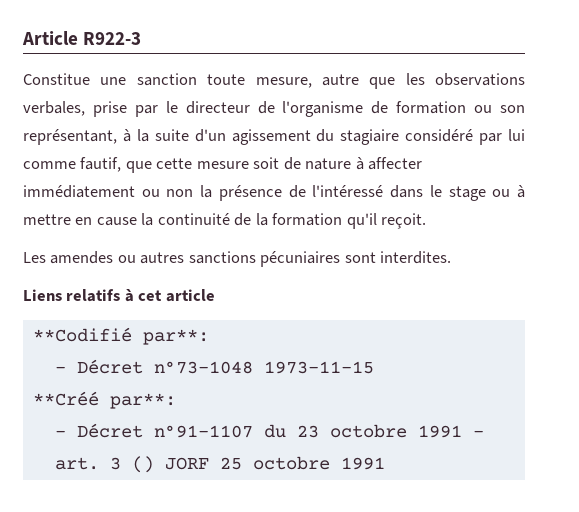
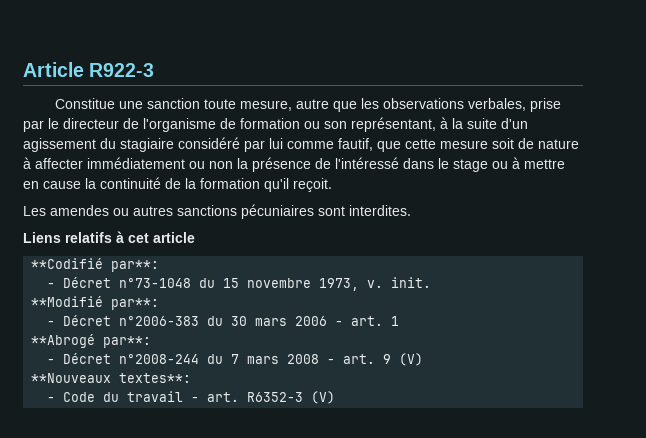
- - Décret n°73-1048 1973-11-15
- **Créé par**:
- - Décret n°91-1107 du 23 octobre 1991 - art. 3 () JORF 25 octobre 1991
+ - Décret n°73-1048 du 15 novembre 1973, v. init.
+ **Modifié par**:
+ - Décret n°2006-383 du 30 mars 2006 - art. 1
+ **Abrogé par**:
+ - Décret n°2008-244 du 7 mars 2008 - art. 9 (V)
+ **Nouveaux textes**:
+ - Code du travail - art. R6352-3 (V)

